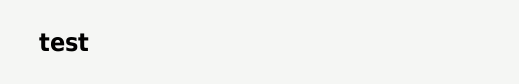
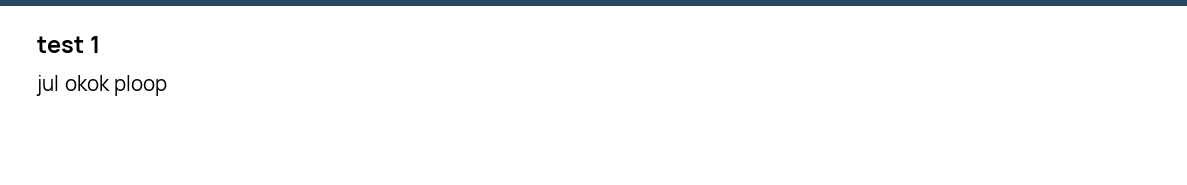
- test
+ test 1
+ jul okok ploop

